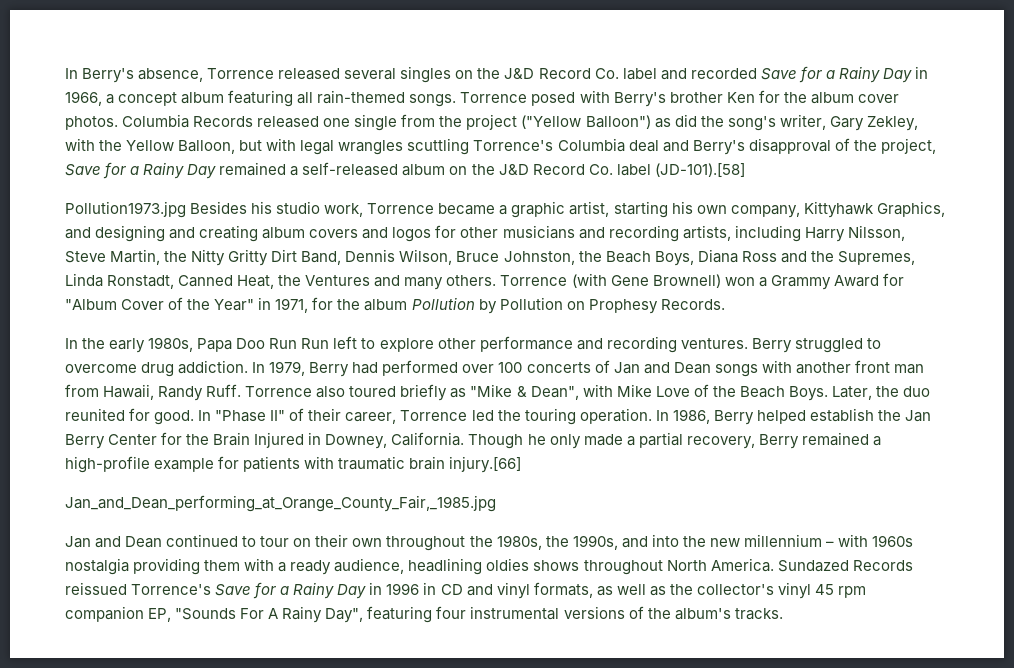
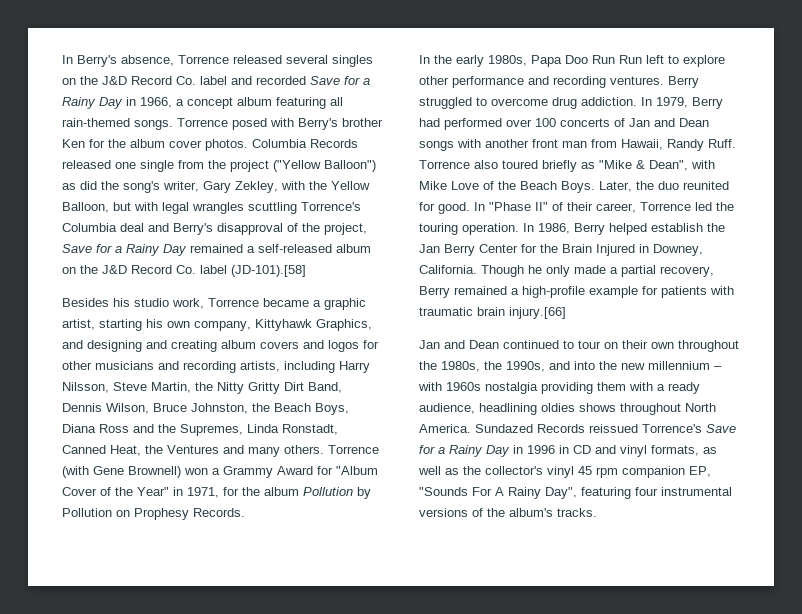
- Pollution1973.jpg Besides his studio work, Torrence became a graphic artist, starting his own company, Kittyhawk Graphics, and designing and creating album covers and logos for other musicians and recording artists, including Harry Nilsson, Steve Martin, the Nitty Gritty Dirt Band, Dennis Wilson, Bruce Johnston, the Beach Boys, Diana Ross and the Supremes, Linda Ronstadt, Canned Heat, the Ventures and many others.
+ Besides his studio work, Torrence became a graphic artist, starting his own company, Kittyhawk Graphics, and designing and creating album covers and logos for other musicians and recording artists, including Harry Nilsson, Steve Martin, the Nitty Gritty Dirt Band, Dennis Wilson, Bruce Johnston, the Beach Boys, Diana Ross and the Supremes, Linda Ronstadt, Canned Heat, the Ventures and many others.
- Jan_and_Dean_performing_at_Orange_County_Fair,_1985.jpg

